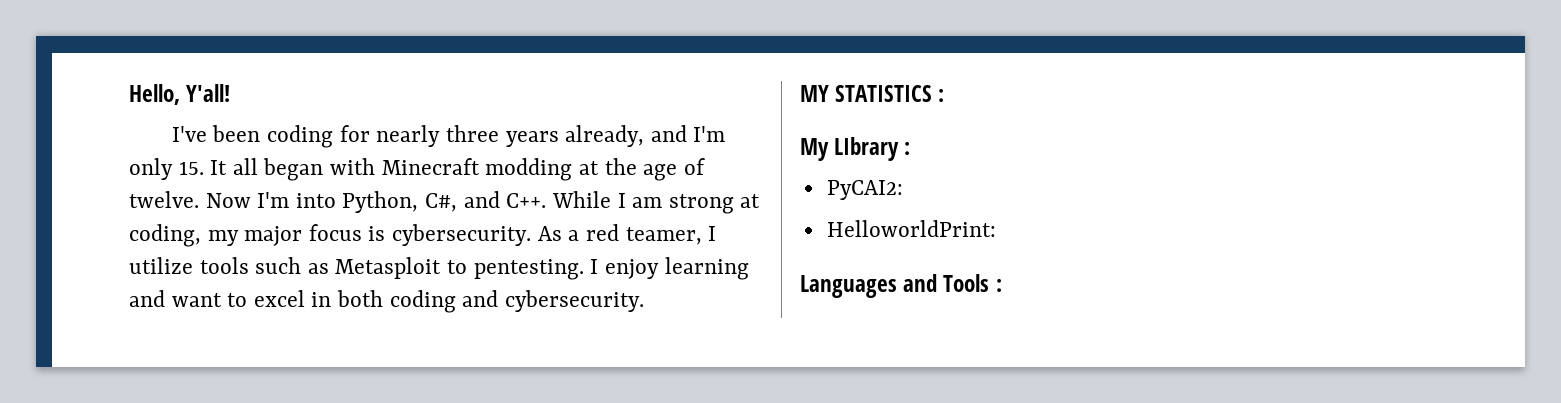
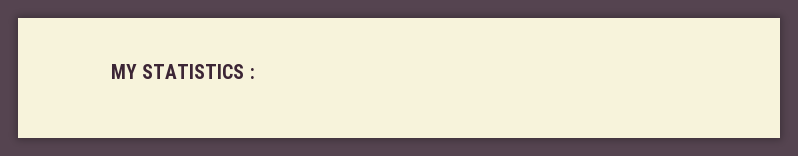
- Hello, Y'all!
- I've been coding for nearly three years already, and I'm only 15. It all began with Minecraft modding at the age of twelve. Now I'm into Python, C#, and C++. While I am strong at coding, my major focus is cybersecurity. As a red teamer, I utilize tools such as Metasploit to pentesting. I enjoy learning and want to excel in both coding and cybersecurity.
  MY STATISTICS :
- My LIbrary :
- PyCAI2:
- HelloworldPrint:
- Languages and Tools :

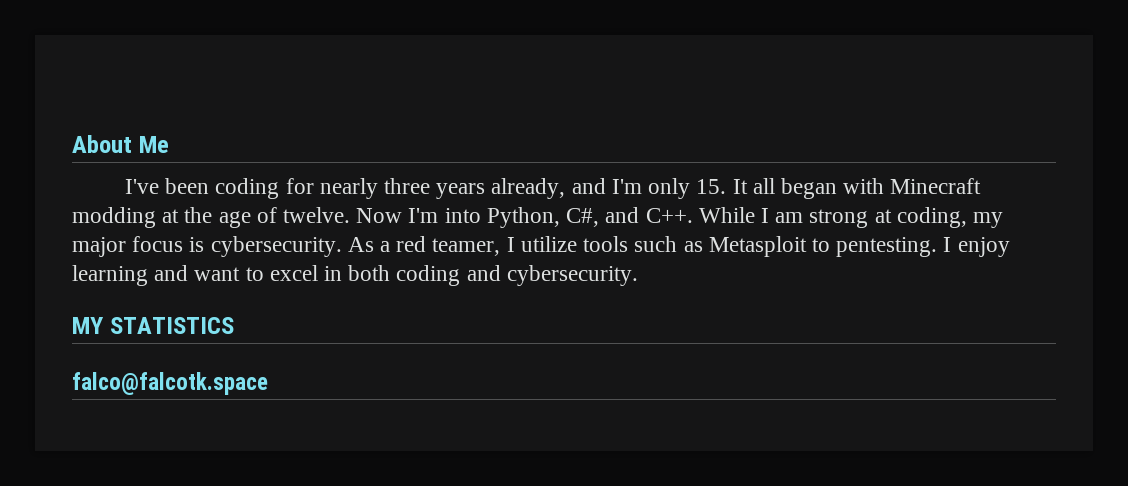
+ About Me
+ I've been coding for nearly three years already, and I'm only 15. It all began with Minecraft modding at the age of twelve. Now I'm into Python, C#, and C++. While I am strong at coding, my major focus is cybersecurity. As a red teamer, I utilize tools such as Metasploit to pentesting. I enjoy learning and want to excel in both coding and cybersecurity.
- MY STATISTICS :
+ MY STATISTICS
+ falco@falcotk.space

